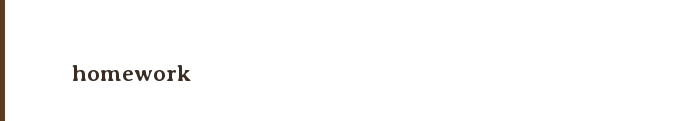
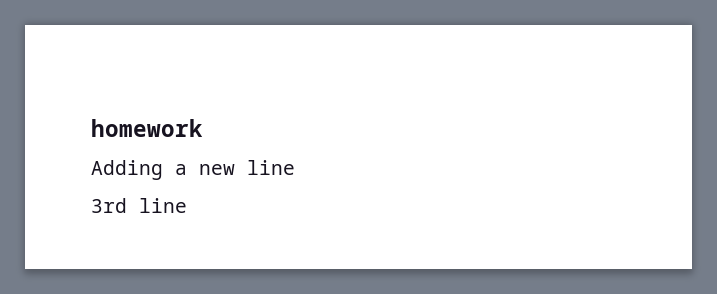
+ Adding a new line
+ 3rd line

